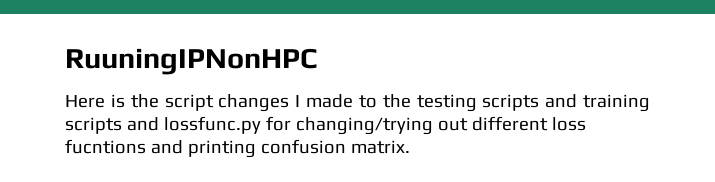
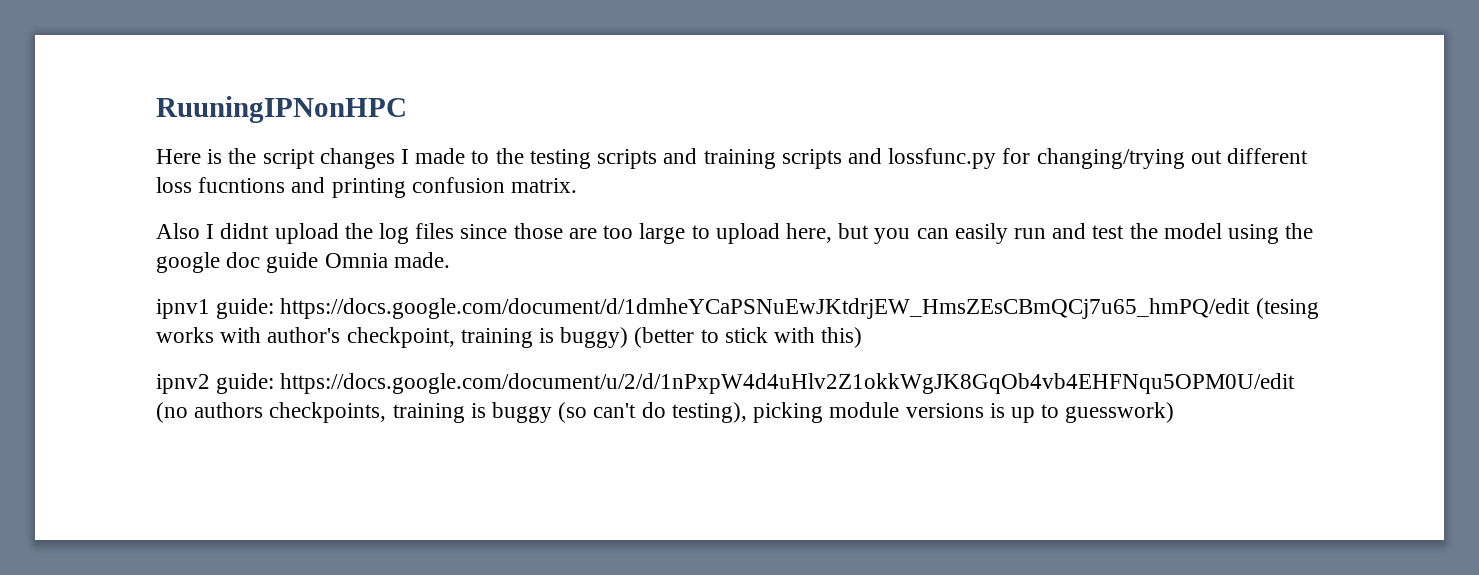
+ Also I didnt upload the log files since those are too large to upload here, but you can easily run and test the model using the google doc guide Omnia made.
+ ipnv1 guide: https://docs.google.com/document/d/1dmheYCaPSNuEwJKtdrjEW_HmsZEsCBmQCj7u65_hmPQ/edit (tesing works with author's checkpoint, training is buggy) (better to stick with this)
+ ipnv2 guide: https://docs.google.com/document/u/2/d/1nPxpW4d4uHlv2Z1okkWgJK8GqOb4vb4EHFNqu5OPM0U/edit (no authors checkpoints, training is buggy (so can't do testing), picking module versions is up to guesswork)

